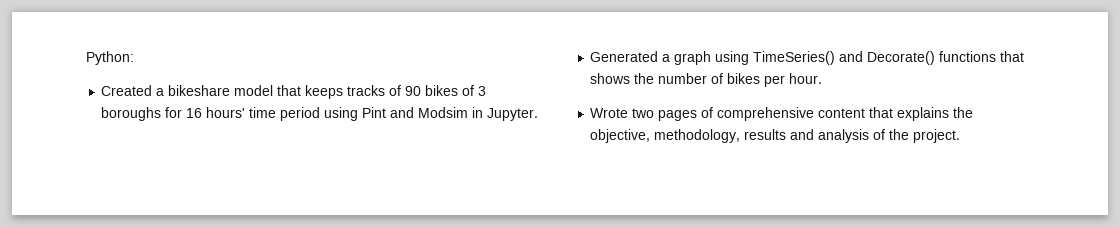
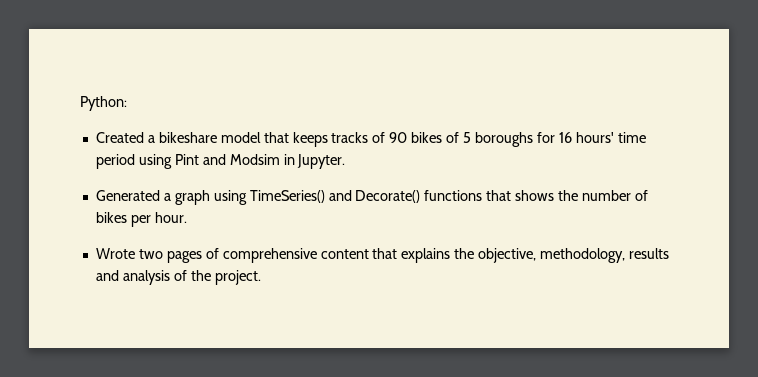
- Created a bikeshare model that keeps tracks of 90 bikes of 3 boroughs for 16 hours' time period using Pint and Modsim in Jupyter.
+ Created a bikeshare model that keeps tracks of 90 bikes of 5 boroughs for 16 hours' time period using Pint and Modsim in Jupyter.

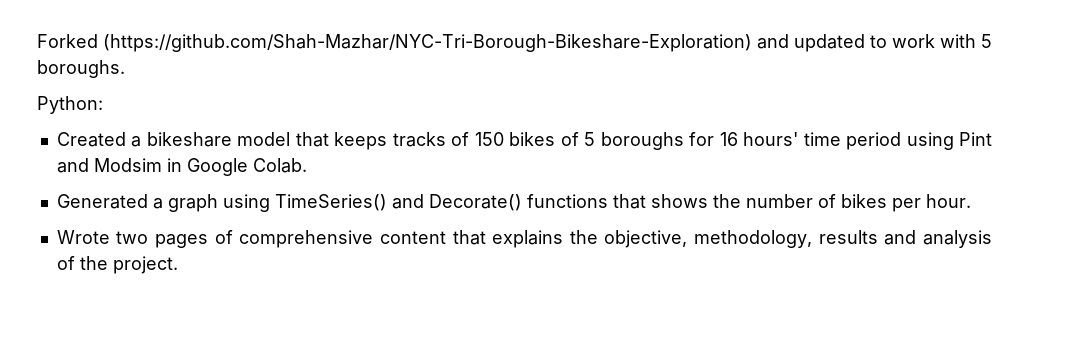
+ Forked (https://github.com/Shah-Mazhar/NYC-Tri-Borough-Bikeshare-Exploration) and updated to work with 5 boroughs.
- Created a bikeshare model that keeps tracks of 90 bikes of 5 boroughs for 16 hours' time period using Pint and Modsim in Jupyter.
+ Created a bikeshare model that keeps tracks of 150 bikes of 5 boroughs for 16 hours' time period using Pint and Modsim in Google Colab.

